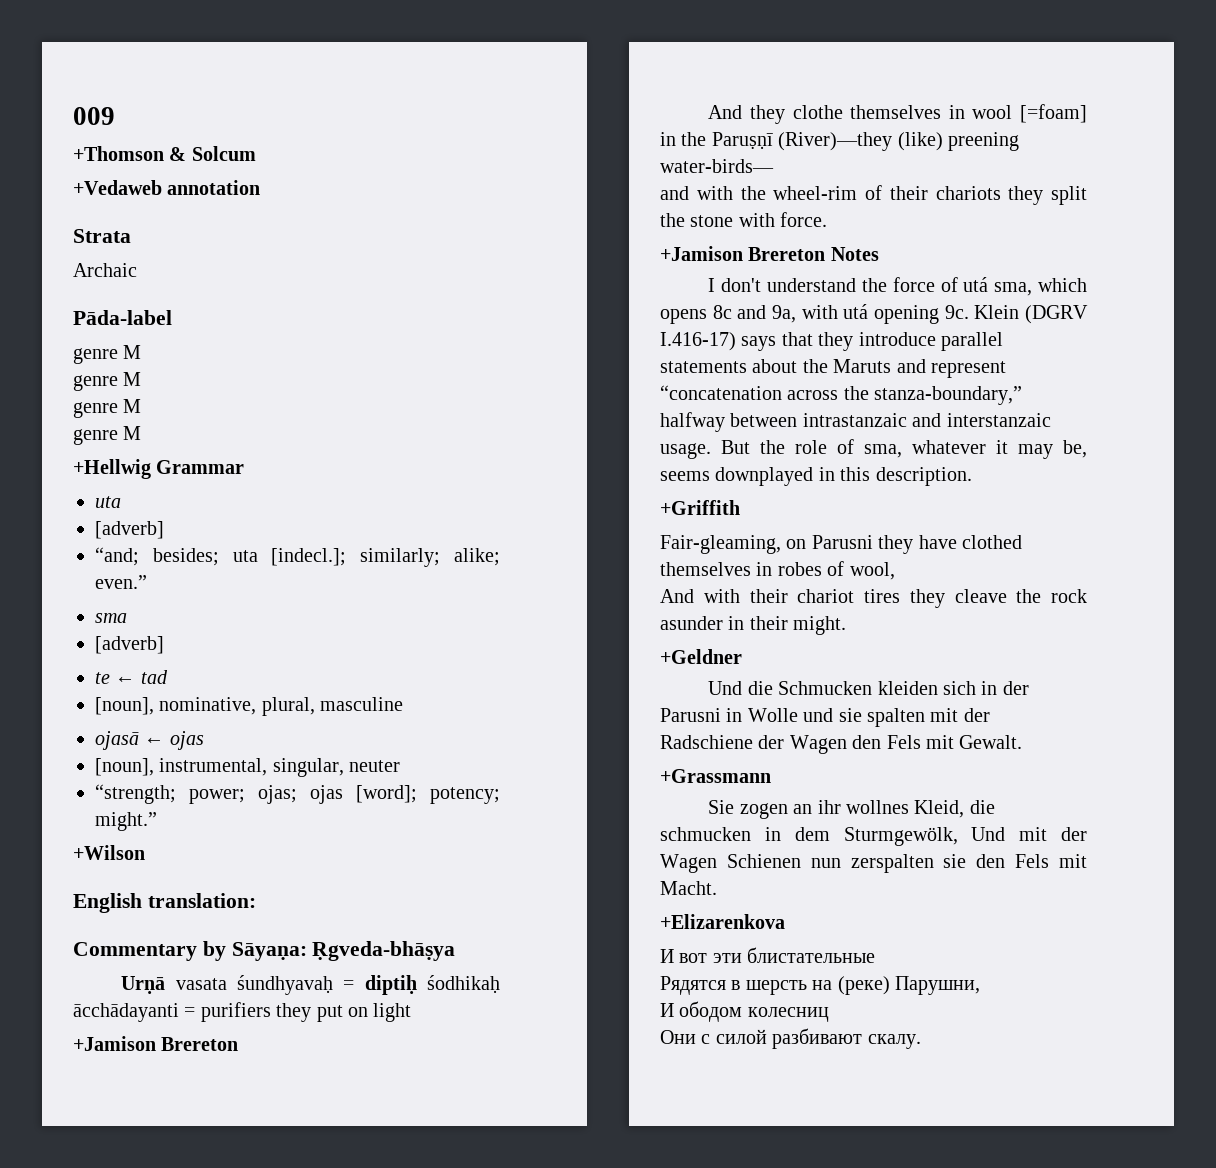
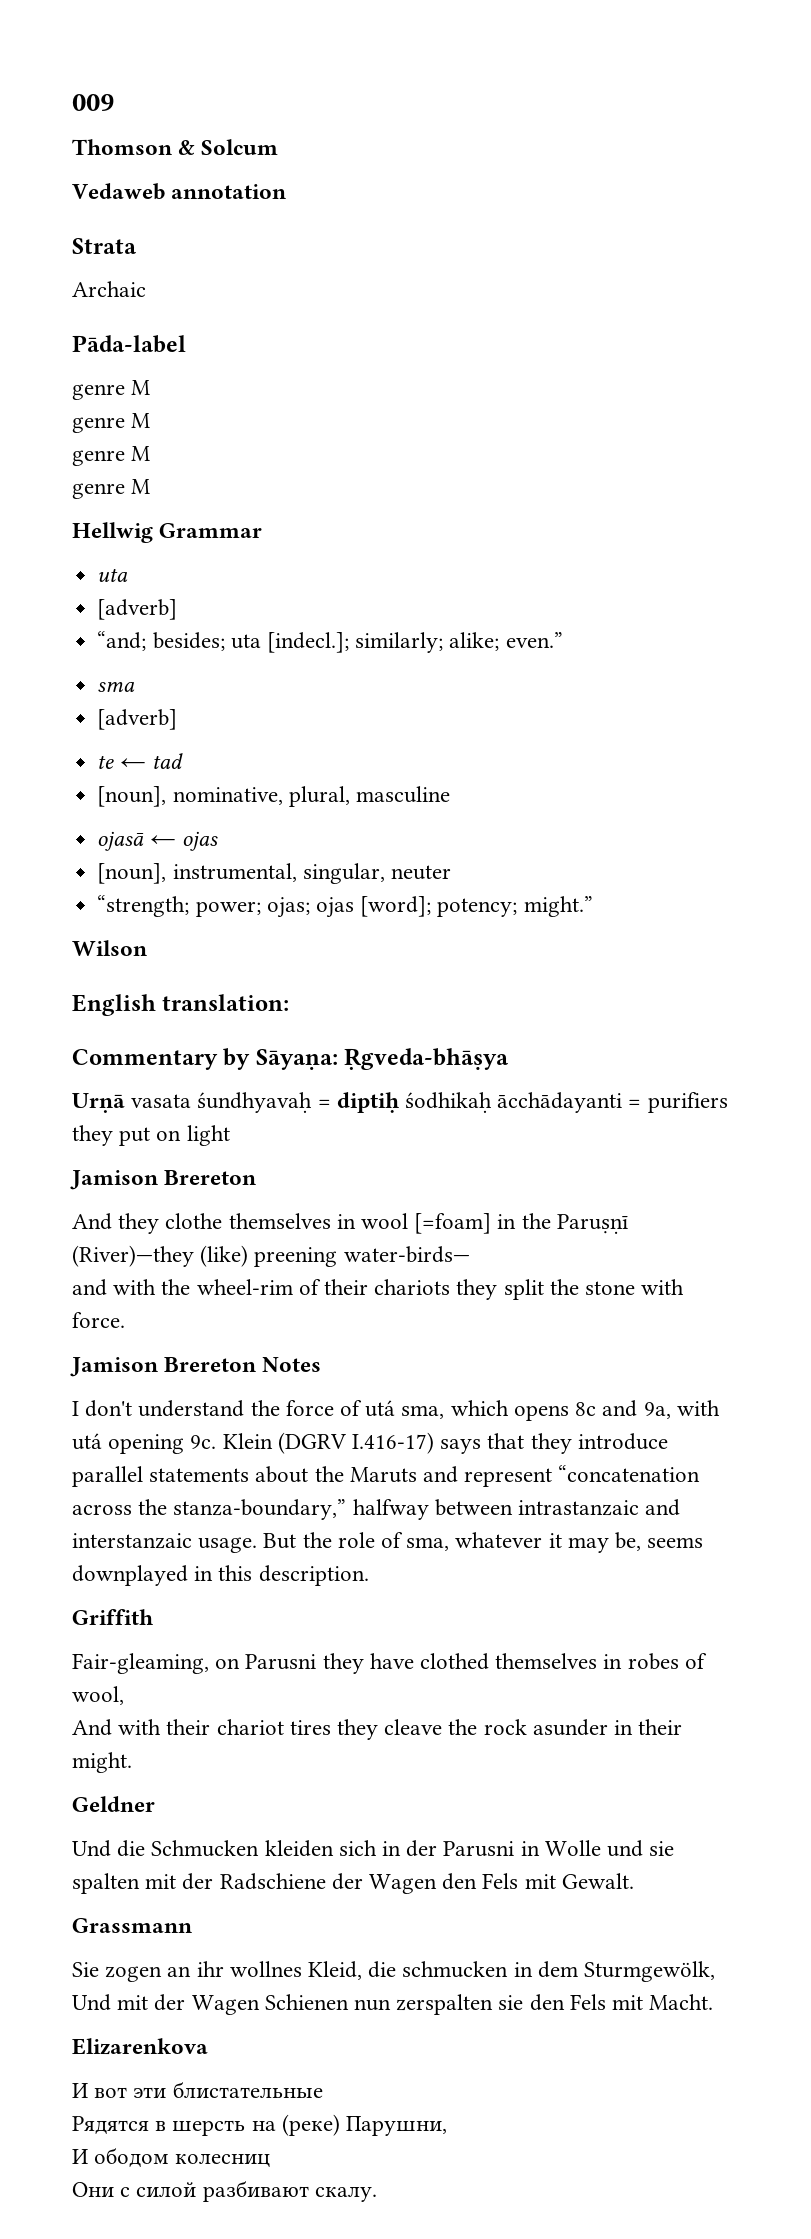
- +Thomson & Solcum
+ Thomson & Solcum
- +Vedaweb annotation
+ Vedaweb annotation
- +Hellwig Grammar
+ Hellwig Grammar
- +Wilson
+ Wilson
  Urṇā vasata śundhyavaḥ = diptiḥ śodhikaḥ ācchādayanti = purifiers they put on light
- +Jamison Brereton
+ Jamison Brereton
- +Jamison Brereton Notes
+ Jamison Brereton Notes
- +Griffith
+ Griffith
- +Geldner
+ Geldner
- +Grassmann
+ Grassmann
- +Elizarenkova
+ Elizarenkova

